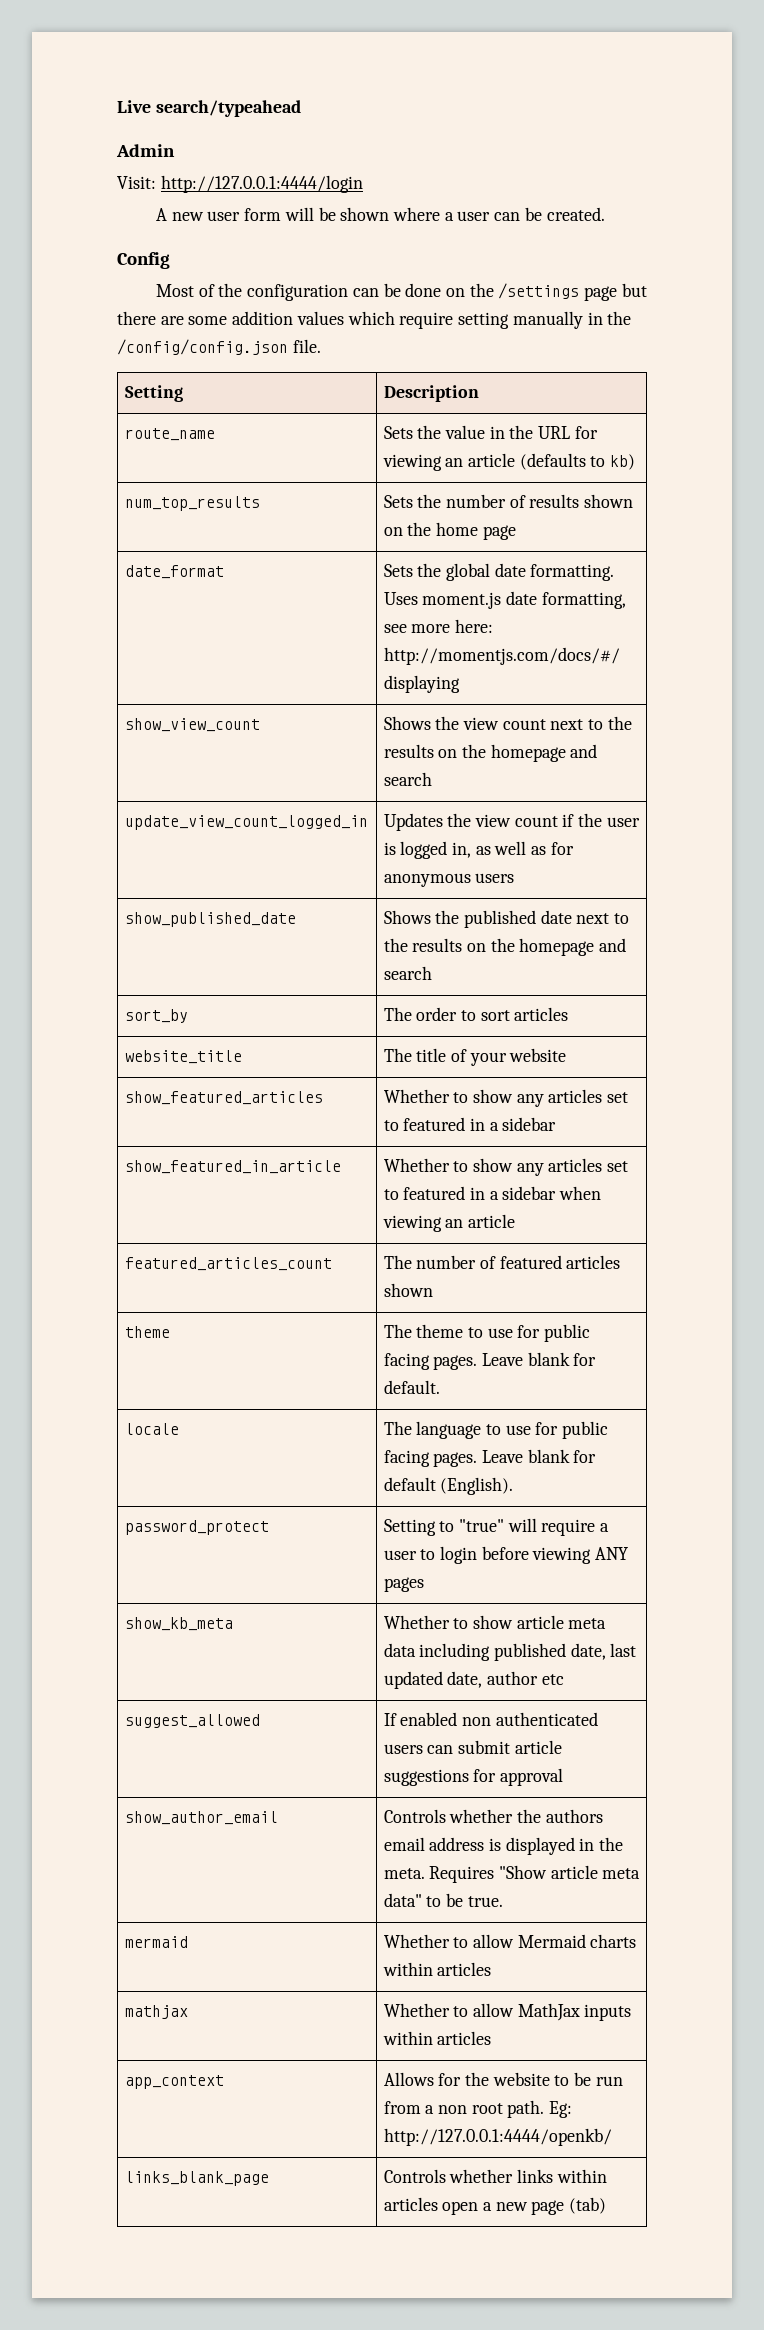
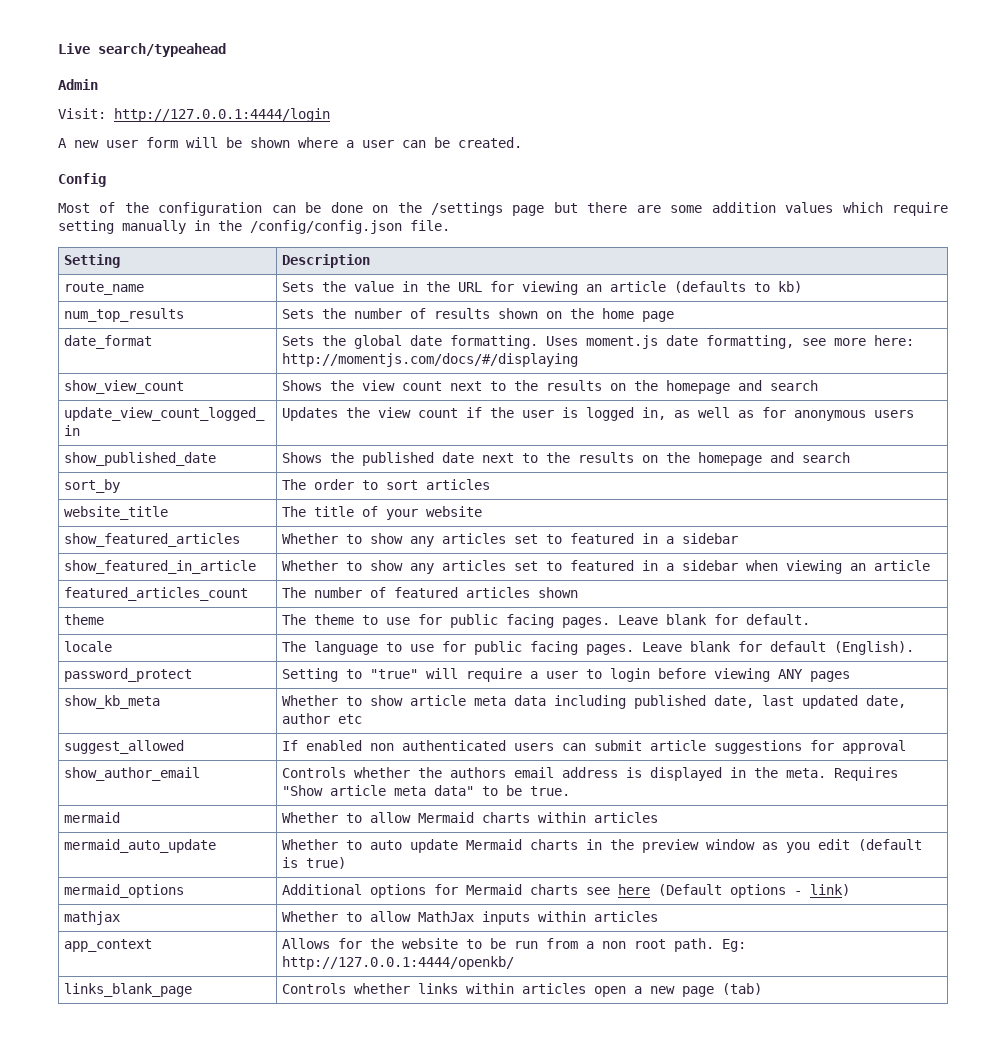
+ mermaid_auto_update | Whether to auto update Mermaid charts in the preview window as you edit (default is true)
+ mermaid_options | Additional options for Mermaid charts see here (Default options - link)

